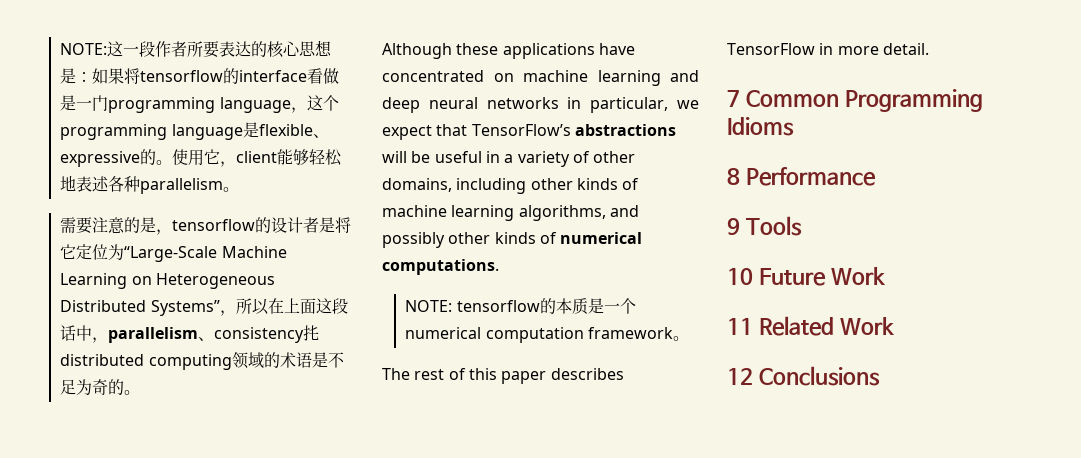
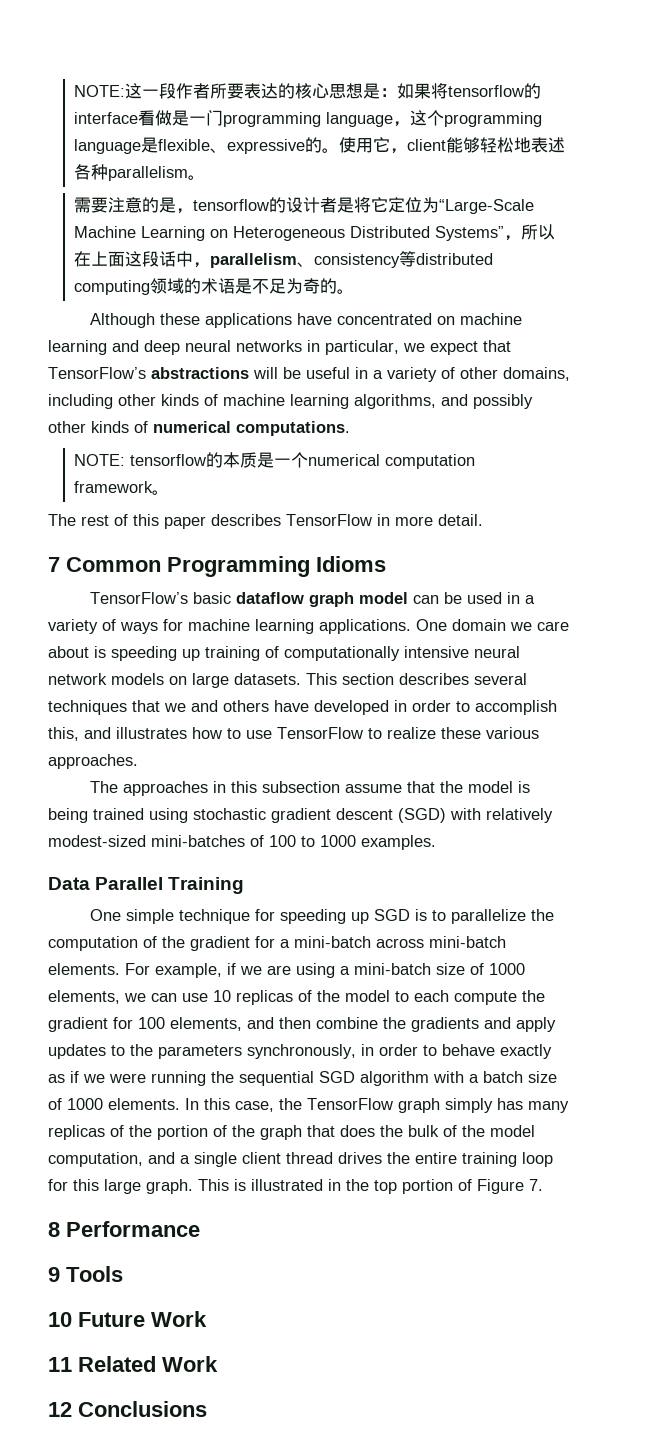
- 需要注意的是，tensorflow的设计者是将它定位为“Large-Scale Machine Learning on Heterogeneous Distributed Systems”，所以在上面这段话中，parallelism、consistency扥distributed computing领域的术语是不足为奇的。
+ 需要注意的是，tensorflow的设计者是将它定位为“Large-Scale Machine Learning on Heterogeneous Distributed Systems”，所以在上面这段话中，parallelism、consistency等distributed computing领域的术语是不足为奇的。
+ TensorFlow’s basic dataflow graph model can be used in a variety of ways for machine learning applications. One domain we care about is speeding up training of computationally intensive neural network models on large datasets. This section describes several techniques that we and others have developed in order to accomplish this, and illustrates how to use TensorFlow to realize these various approaches.
+ The approaches in this subsection assume that the model is being trained using stochastic gradient descent (SGD) with relatively modest-sized mini-batches of 100 to 1000 examples.
+ Data Parallel Training
+ One simple technique for speeding up SGD is to parallelize the computation of the gradient for a mini-batch across mini-batch elements. For example, if we are using a mini-batch size of 1000 elements, we can use 10 replicas of the model to each compute the gradient for 100 elements, and then combine the gradients and apply updates to the parameters synchronously, in order to behave exactly as if we were running the sequential SGD algorithm with a batch size of 1000 elements. In this case, the TensorFlow graph simply has many replicas of the portion of the graph that does the bulk of the model computation, and a single client thread drives the entire training loop for this large graph. This is illustrated in the top portion of Figure 7.

